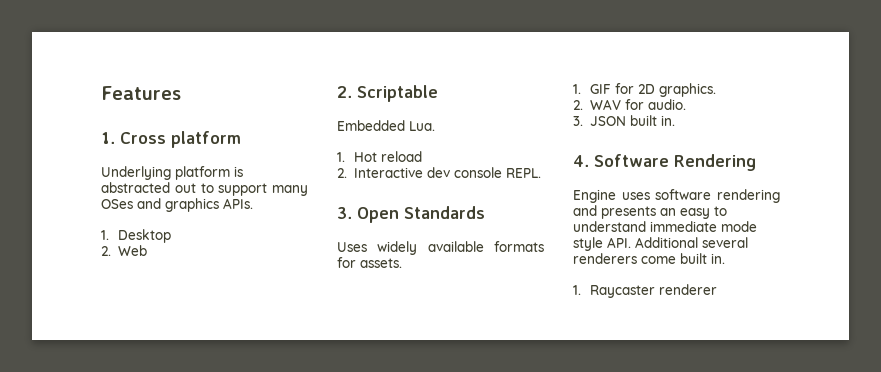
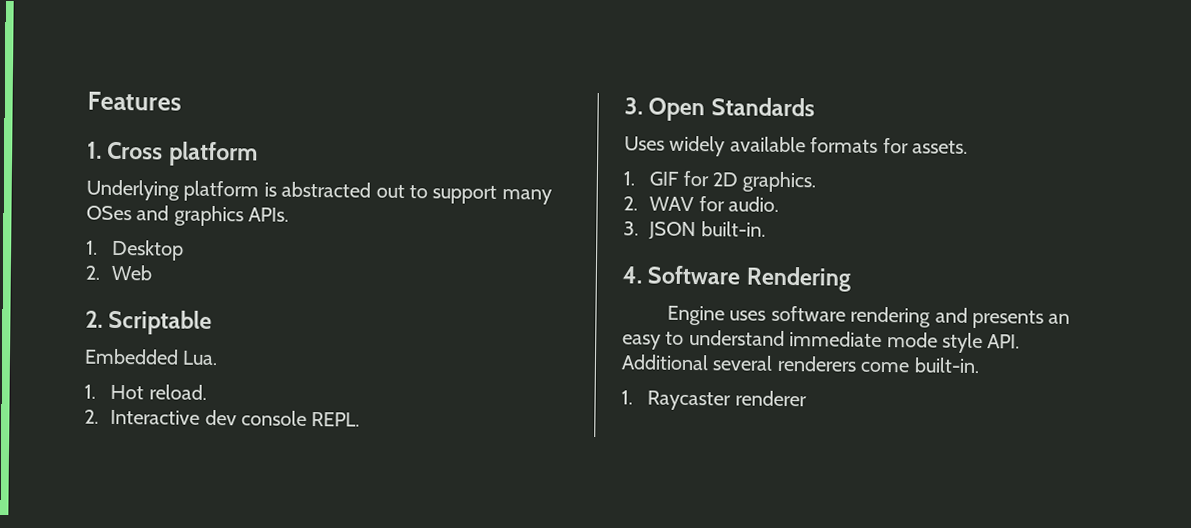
- 1. Hot reload
+ 1. Hot reload.
- 3. JSON built in.
+ 3. JSON built-in.
- Engine uses software rendering and presents an easy to understand immediate mode style API. Additional several renderers come built in.
+ Engine uses software rendering and presents an easy to understand immediate mode style API. Additional several renderers come built-in.

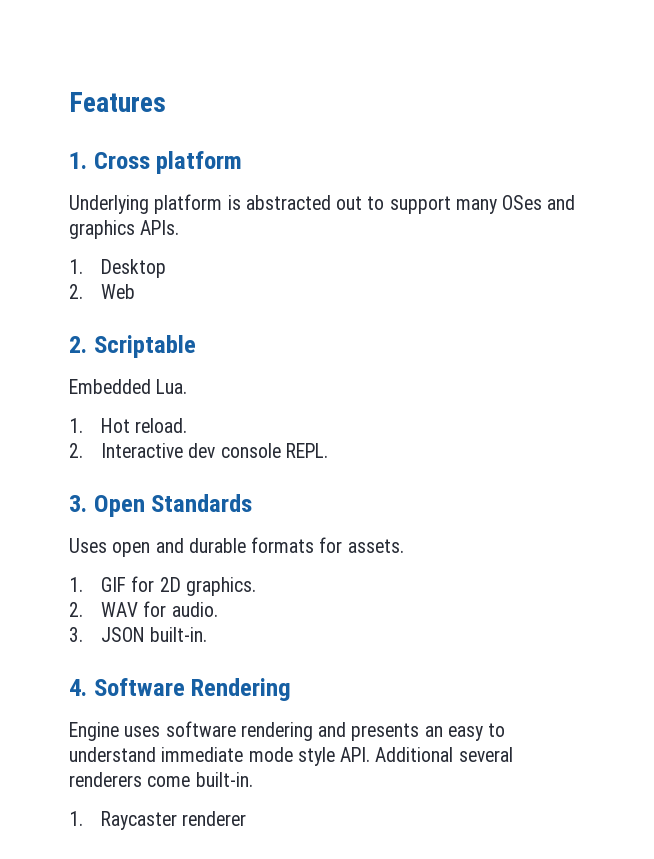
- Uses widely available formats for assets.
+ Uses open and durable formats for assets.

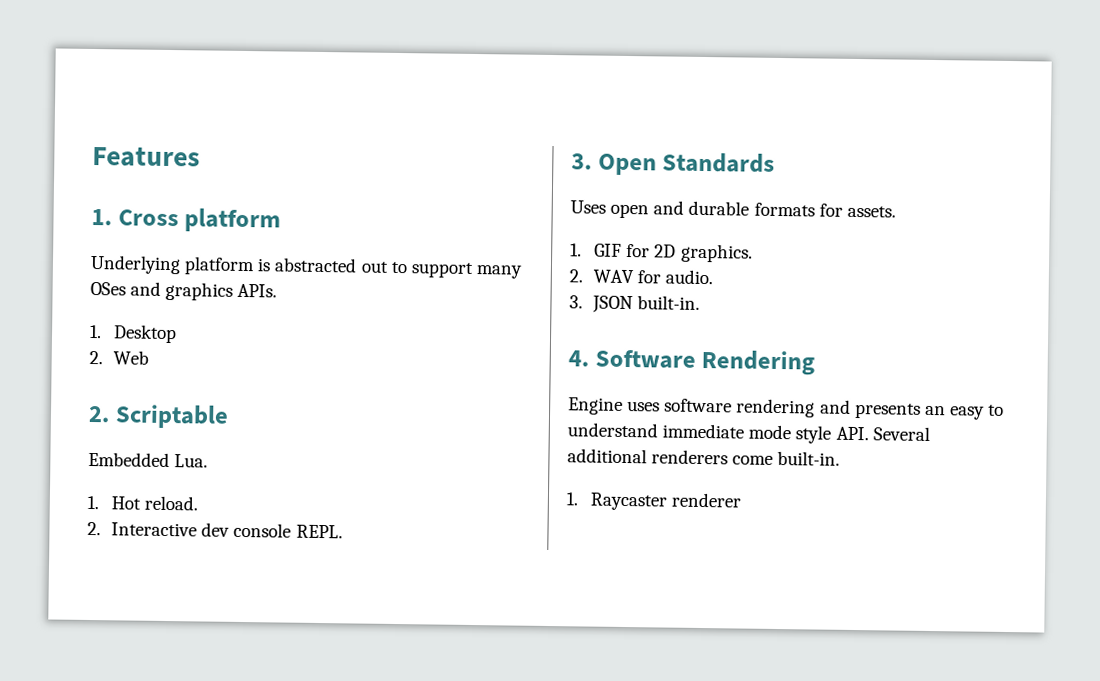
- Engine uses software rendering and presents an easy to understand immediate mode style API. Additional several renderers come built-in.
+ Engine uses software rendering and presents an easy to understand immediate mode style API. Several additional renderers come built-in.

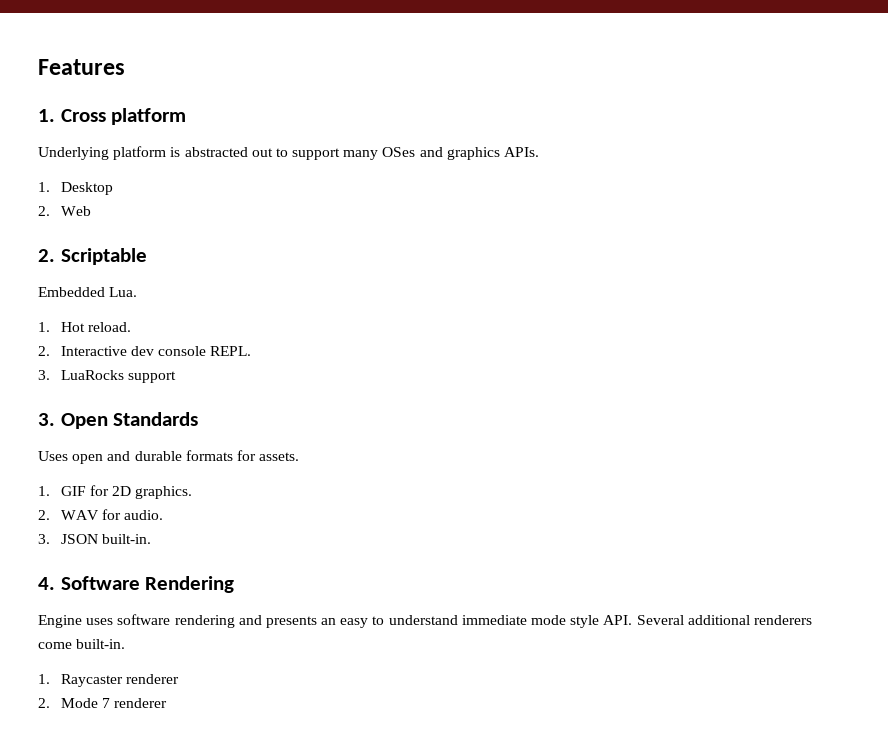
+ 3. LuaRocks support
+ 2. Mode 7 renderer

